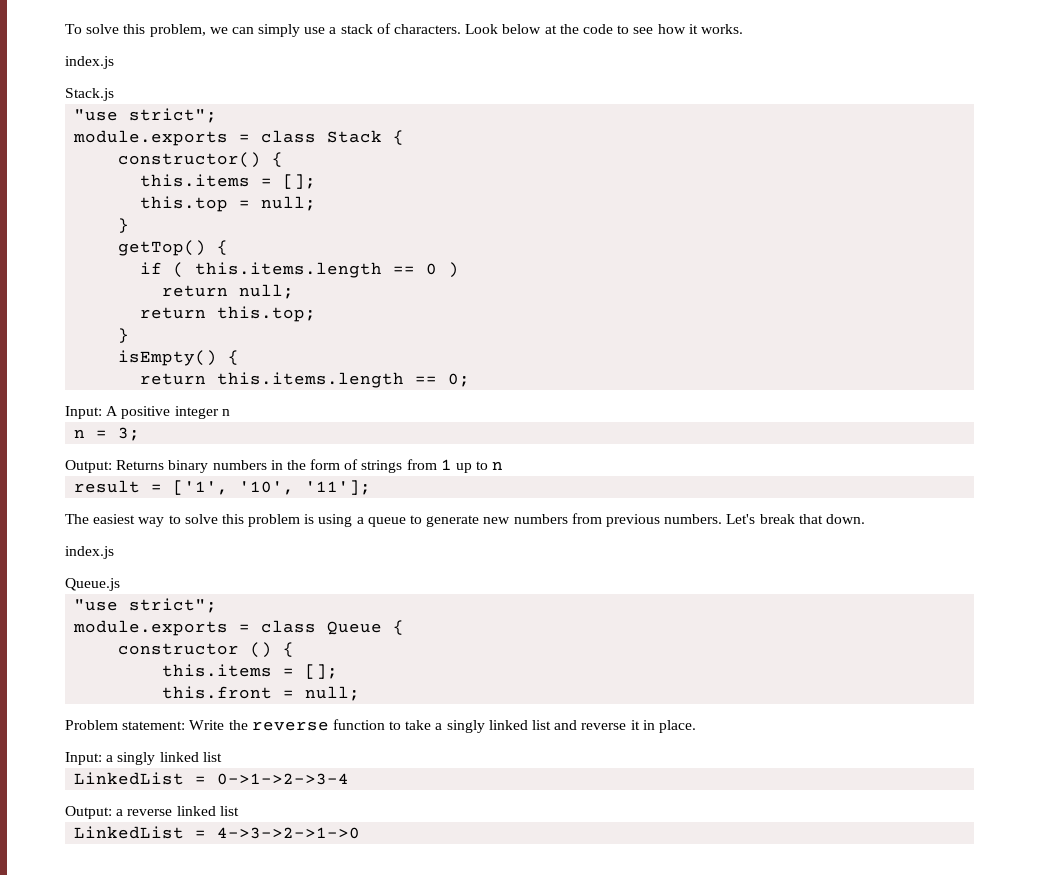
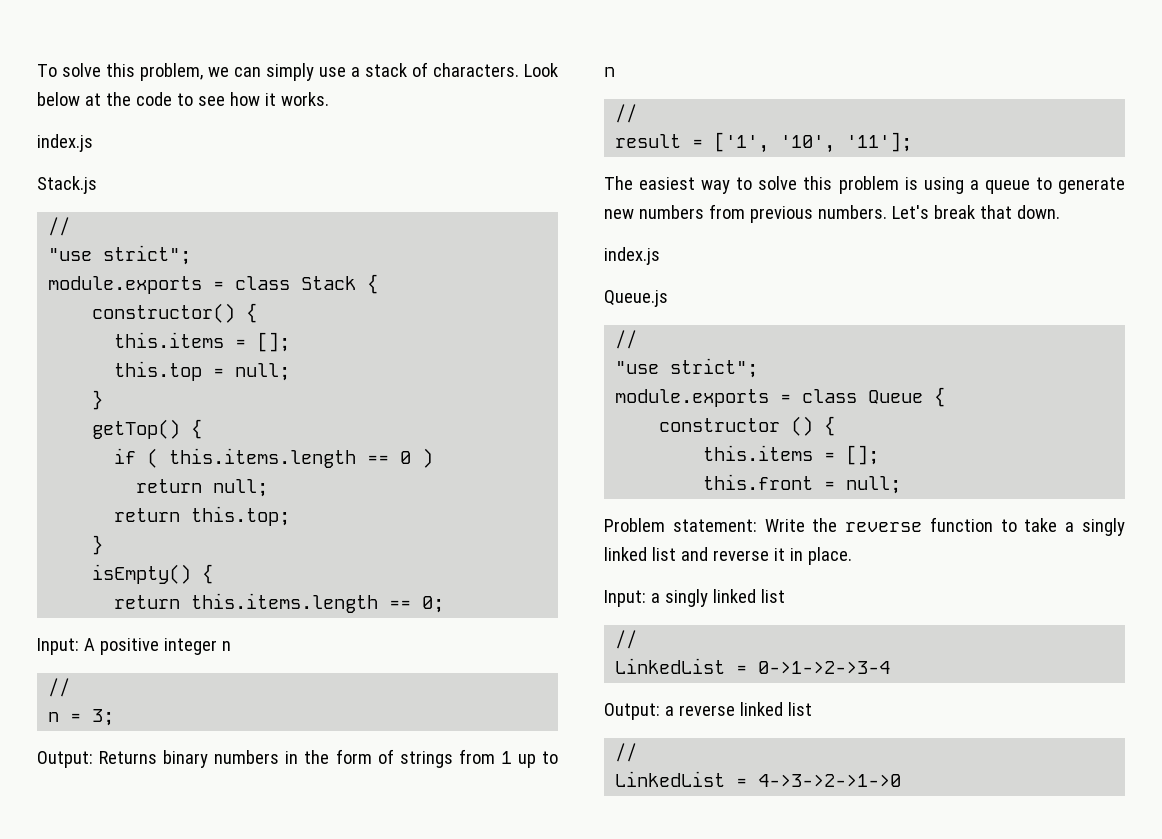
  Stack.js
+ //
  Input: A positive integer n
+ //
  Output: Returns binary numbers in the form of strings from 1 up to n
+ //
  Queue.js
+ //
  Input: a singly linked list
+ //
  Output: a reverse linked list
+ //

